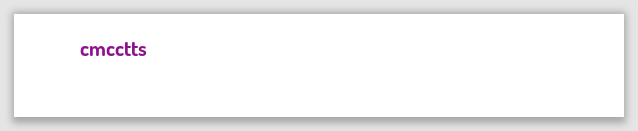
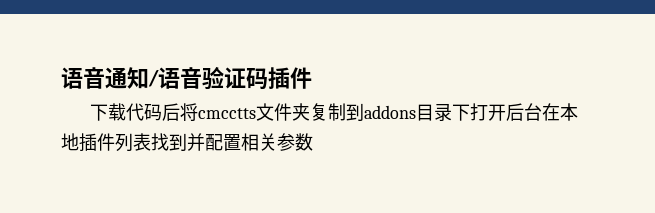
- cmcctts
+ 语音通知/语音验证码插件
+ 下载代码后将cmcctts文件夹复制到addons目录下打开后台在本地插件列表找到并配置相关参数

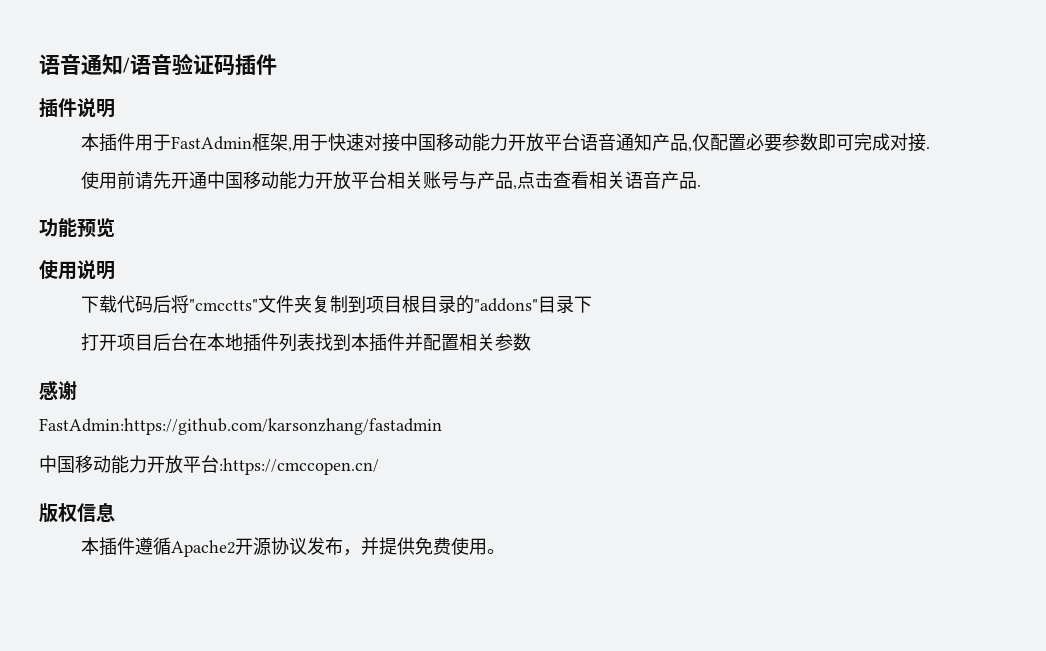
+ 插件说明
+ 本插件用于FastAdmin框架,用于快速对接中国移动能力开放平台语音通知产品,仅配置必要参数即可完成对接.
+ 使用前请先开通中国移动能力开放平台相关账号与产品,点击查看相关语音产品.
+ 功能预览
+ 使用说明
- 下载代码后将cmcctts文件夹复制到addons目录下打开后台在本地插件列表找到并配置相关参数
+ 下载代码后将"cmcctts"文件夹复制到项目根目录的"addons"目录下
+ 打开项目后台在本地插件列表找到本插件并配置相关参数
+ 感谢
+ FastAdmin:https://github.com/karsonzhang/fastadmin
+ 中国移动能力开放平台:https://cmccopen.cn/
+ 版权信息
+ 本插件遵循Apache2开源协议发布，并提供免费使用。

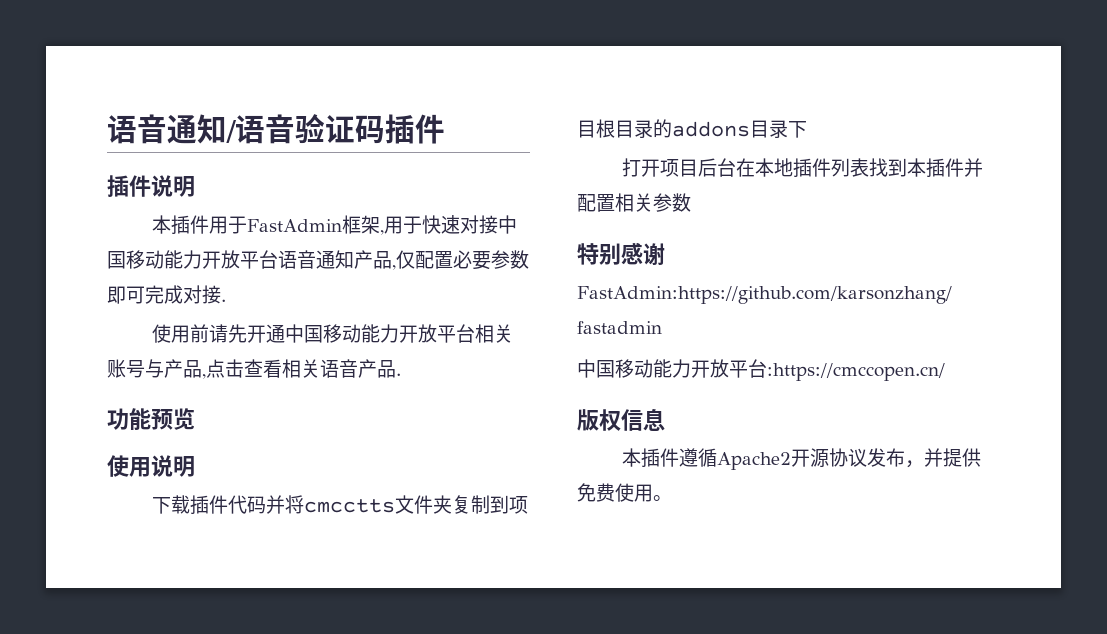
- 下载代码后将"cmcctts"文件夹复制到项目根目录的"addons"目录下
+ 下载插件代码并将cmcctts文件夹复制到项目根目录的addons目录下
- 感谢
+ 特别感谢

